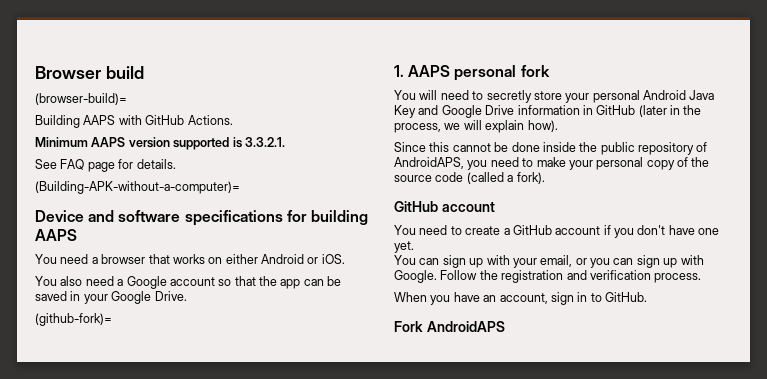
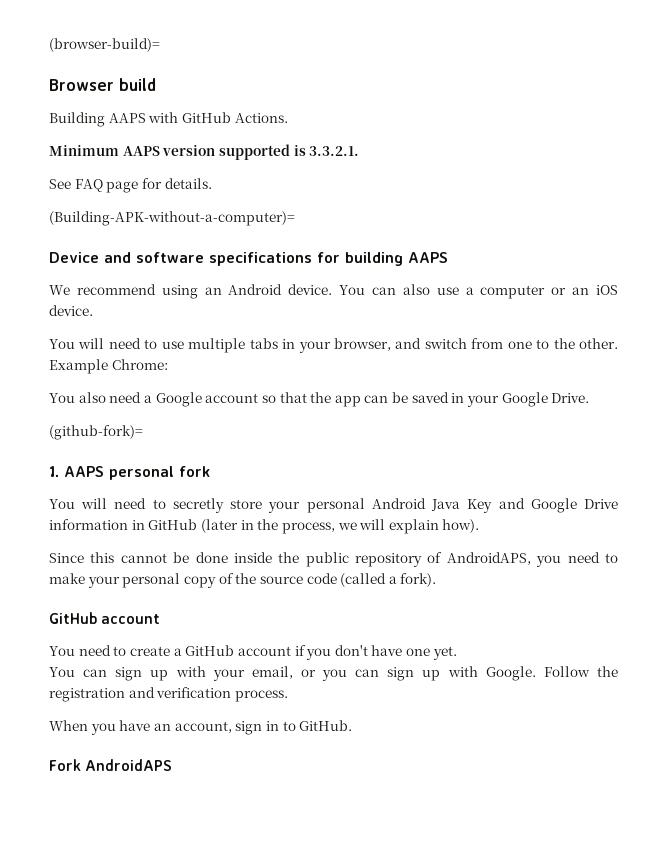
+ (browser-build)=
- (browser-build)=
- You need a browser that works on either Android or iOS.
+ We recommend using an Android device. You can also use a computer or an iOS device.
+ You will need to use multiple tabs in your browser, and switch from one to the other. Example Chrome:

